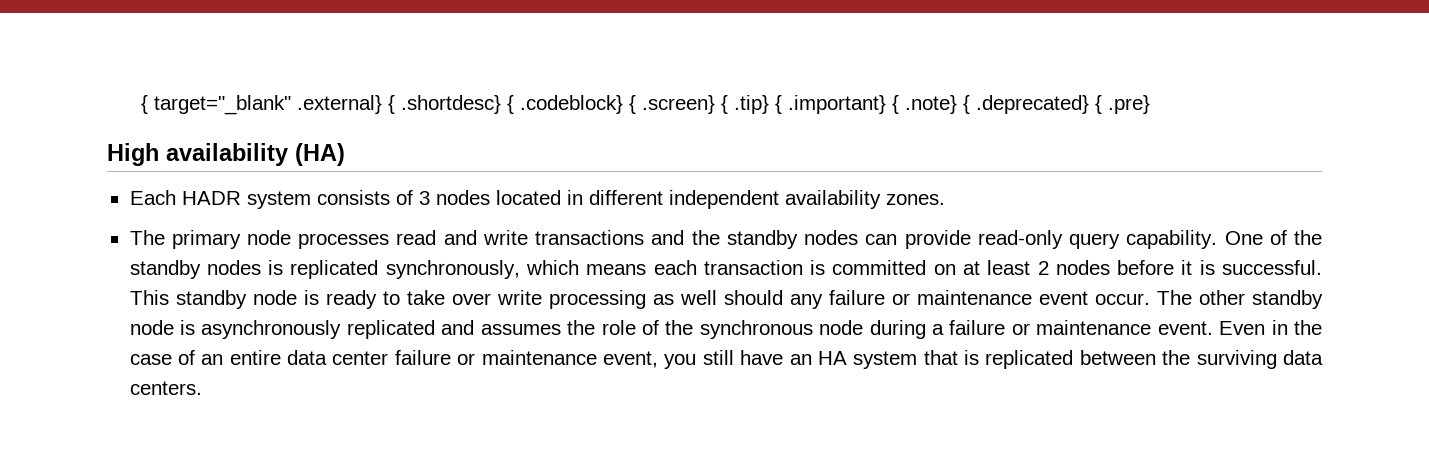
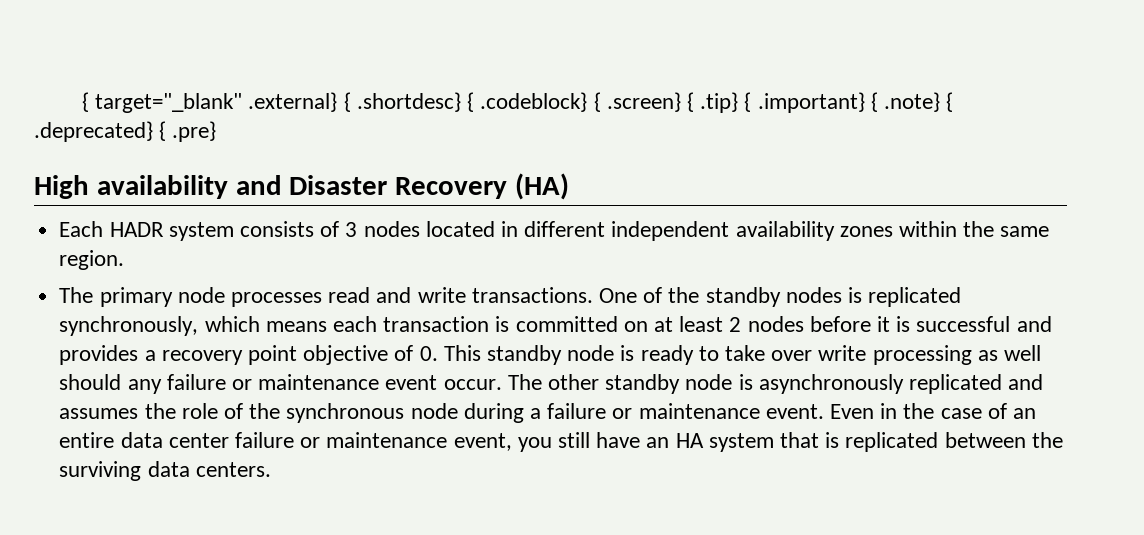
- High availability (HA)
+ High availability and Disaster Recovery (HA)
- Each HADR system consists of 3 nodes located in different independent availability zones.
+ Each HADR system consists of 3 nodes located in different independent availability zones within the same region.
- The primary node processes read and write transactions and the standby nodes can provide read-only query capability.
+ The primary node processes read and write transactions.
- One of the standby nodes is replicated synchronously, which means each transaction is committed on at least 2 nodes before it is successful. This standby node is ready to take over write processing as well should any failure or maintenance event occur.
+ One of the standby nodes is replicated synchronously, which means each transaction is committed on at least 2 nodes before it is successful and provides a recovery point objective of 0. This standby node is ready to take over write processing as well should any failure or maintenance event occur.

